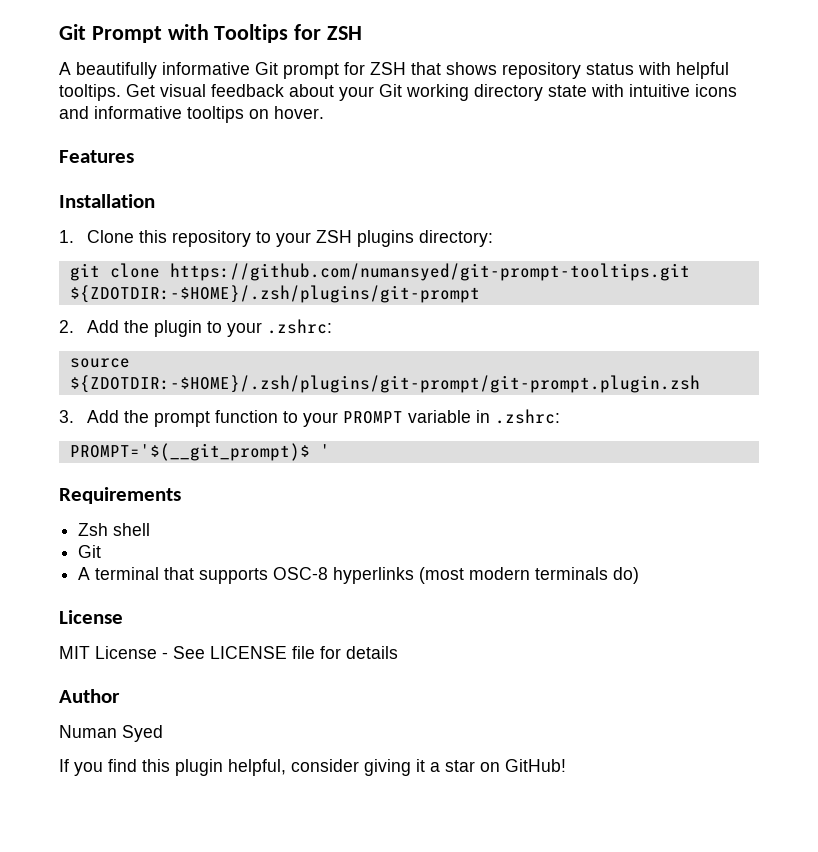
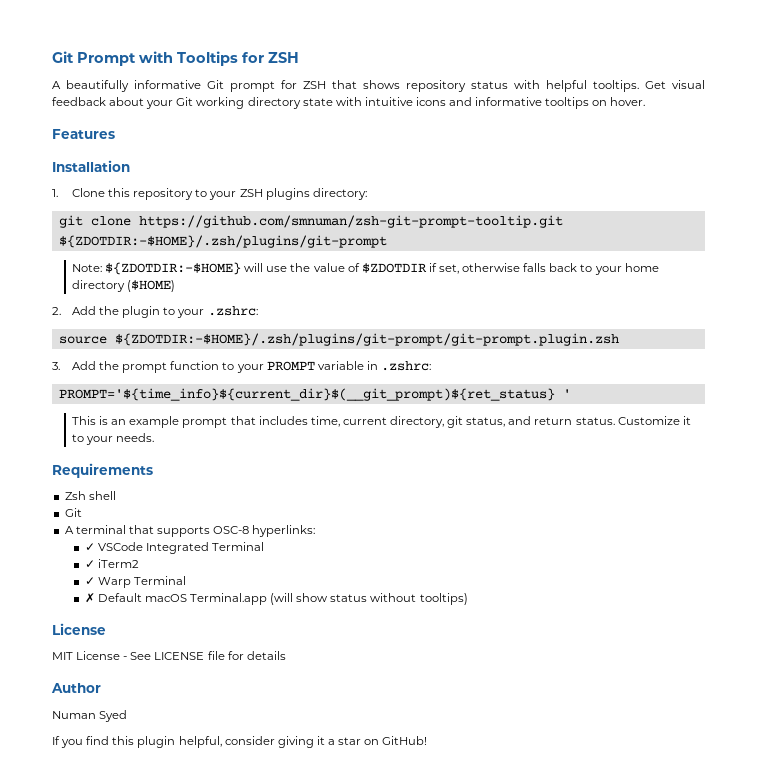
- git clone https://github.com/numansyed/git-prompt-tooltips.git ${ZDOTDIR:-$HOME}/.zsh/plugins/git-prompt
+ git clone https://github.com/smnuman/zsh-git-prompt-tooltip.git ${ZDOTDIR:-$HOME}/.zsh/plugins/git-prompt
+ Note: ${ZDOTDIR:-$HOME} will use the value of $ZDOTDIR if set, otherwise falls back to your home directory ($HOME)
- PROMPT='$(__git_prompt)$ '
+ PROMPT='${time_info}${current_dir}$(__git_prompt)${ret_status} '
+ This is an example prompt that includes time, current directory, git status, and return status. Customize it to your needs.
- A terminal that supports OSC-8 hyperlinks (most modern terminals do)
+ A terminal that supports OSC-8 hyperlinks:
+ ✓ VSCode Integrated Terminal
+ ✓ iTerm2
+ ✓ Warp Terminal
+ ✗ Default macOS Terminal.app (will show status without tooltips)

